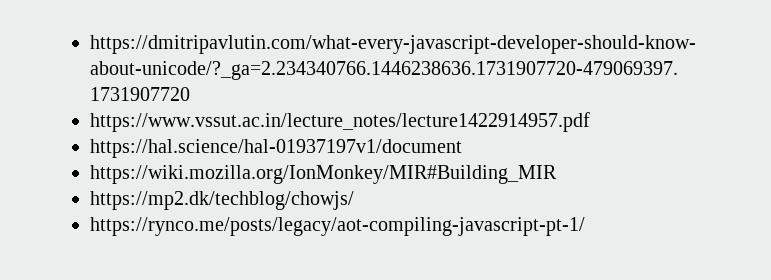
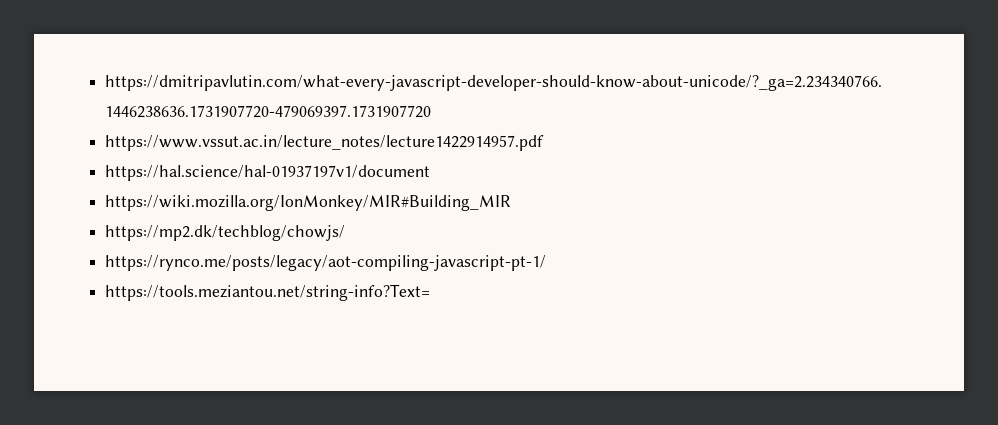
+ https://tools.meziantou.net/string-info?Text=

